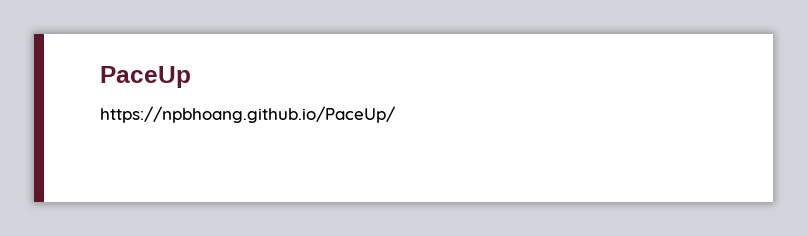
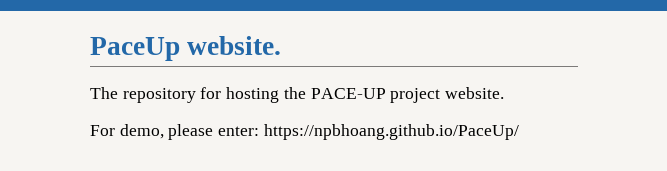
- PaceUp
- https://npbhoang.github.io/PaceUp/
+ PaceUp website.
+ The repository for hosting the PACE-UP project website.
+ For demo, please enter: https://npbhoang.github.io/PaceUp/

